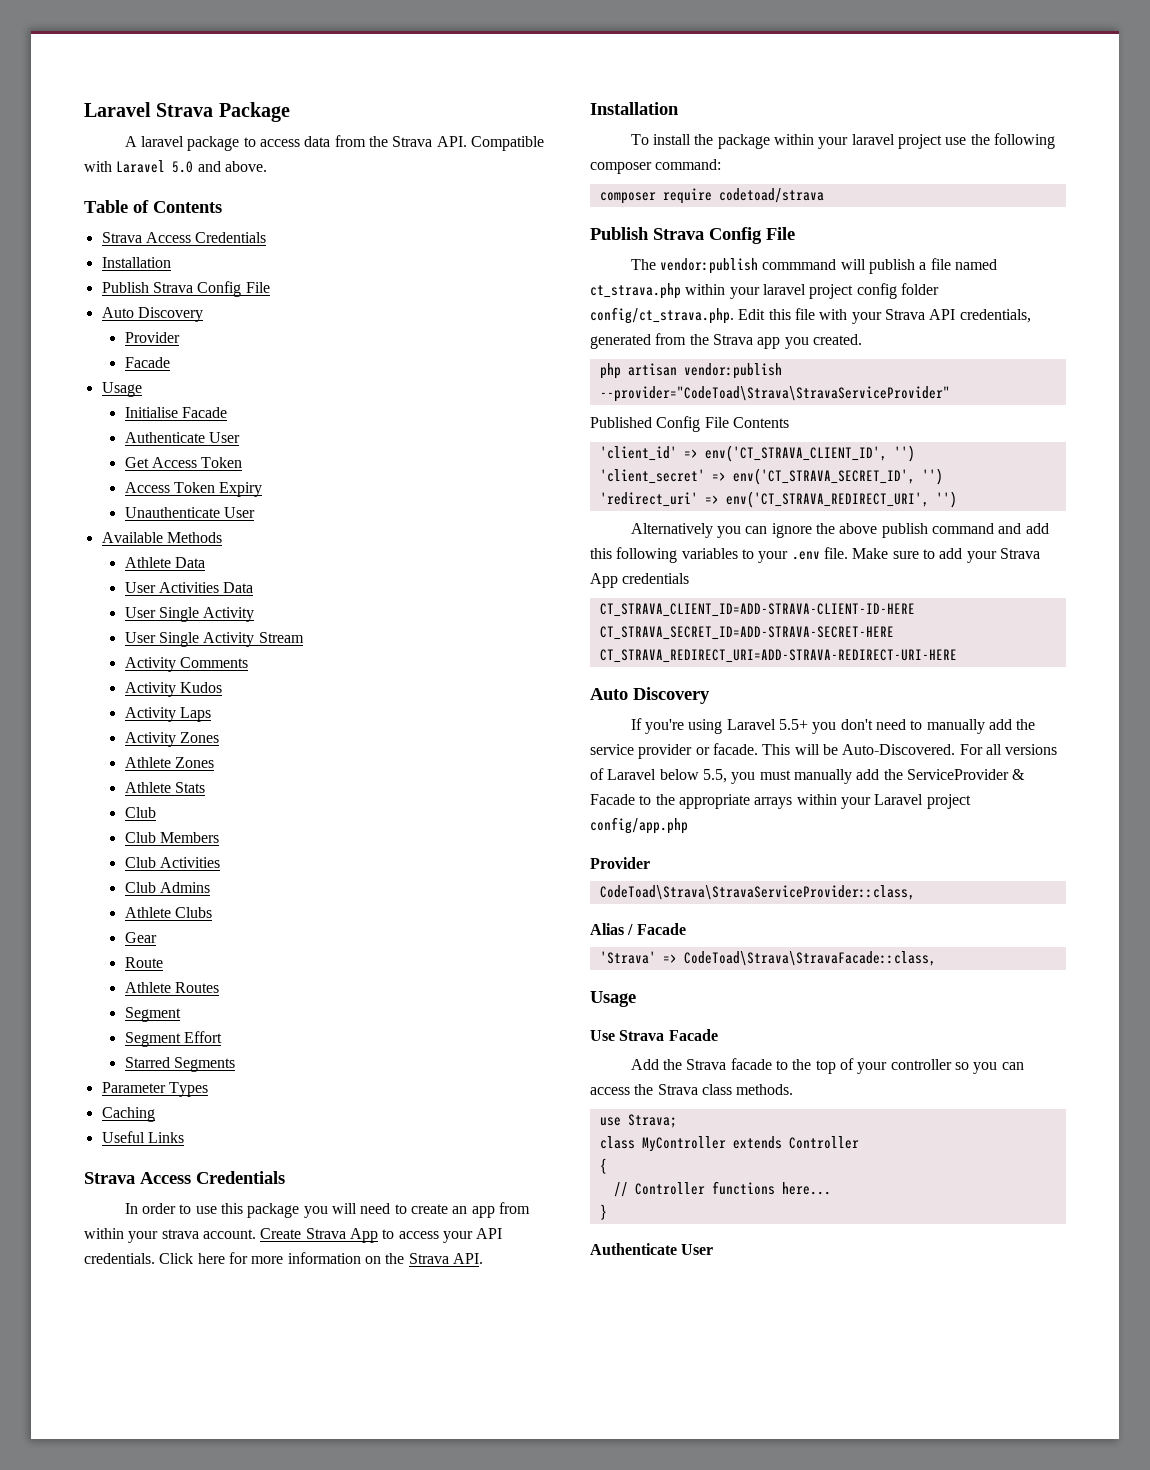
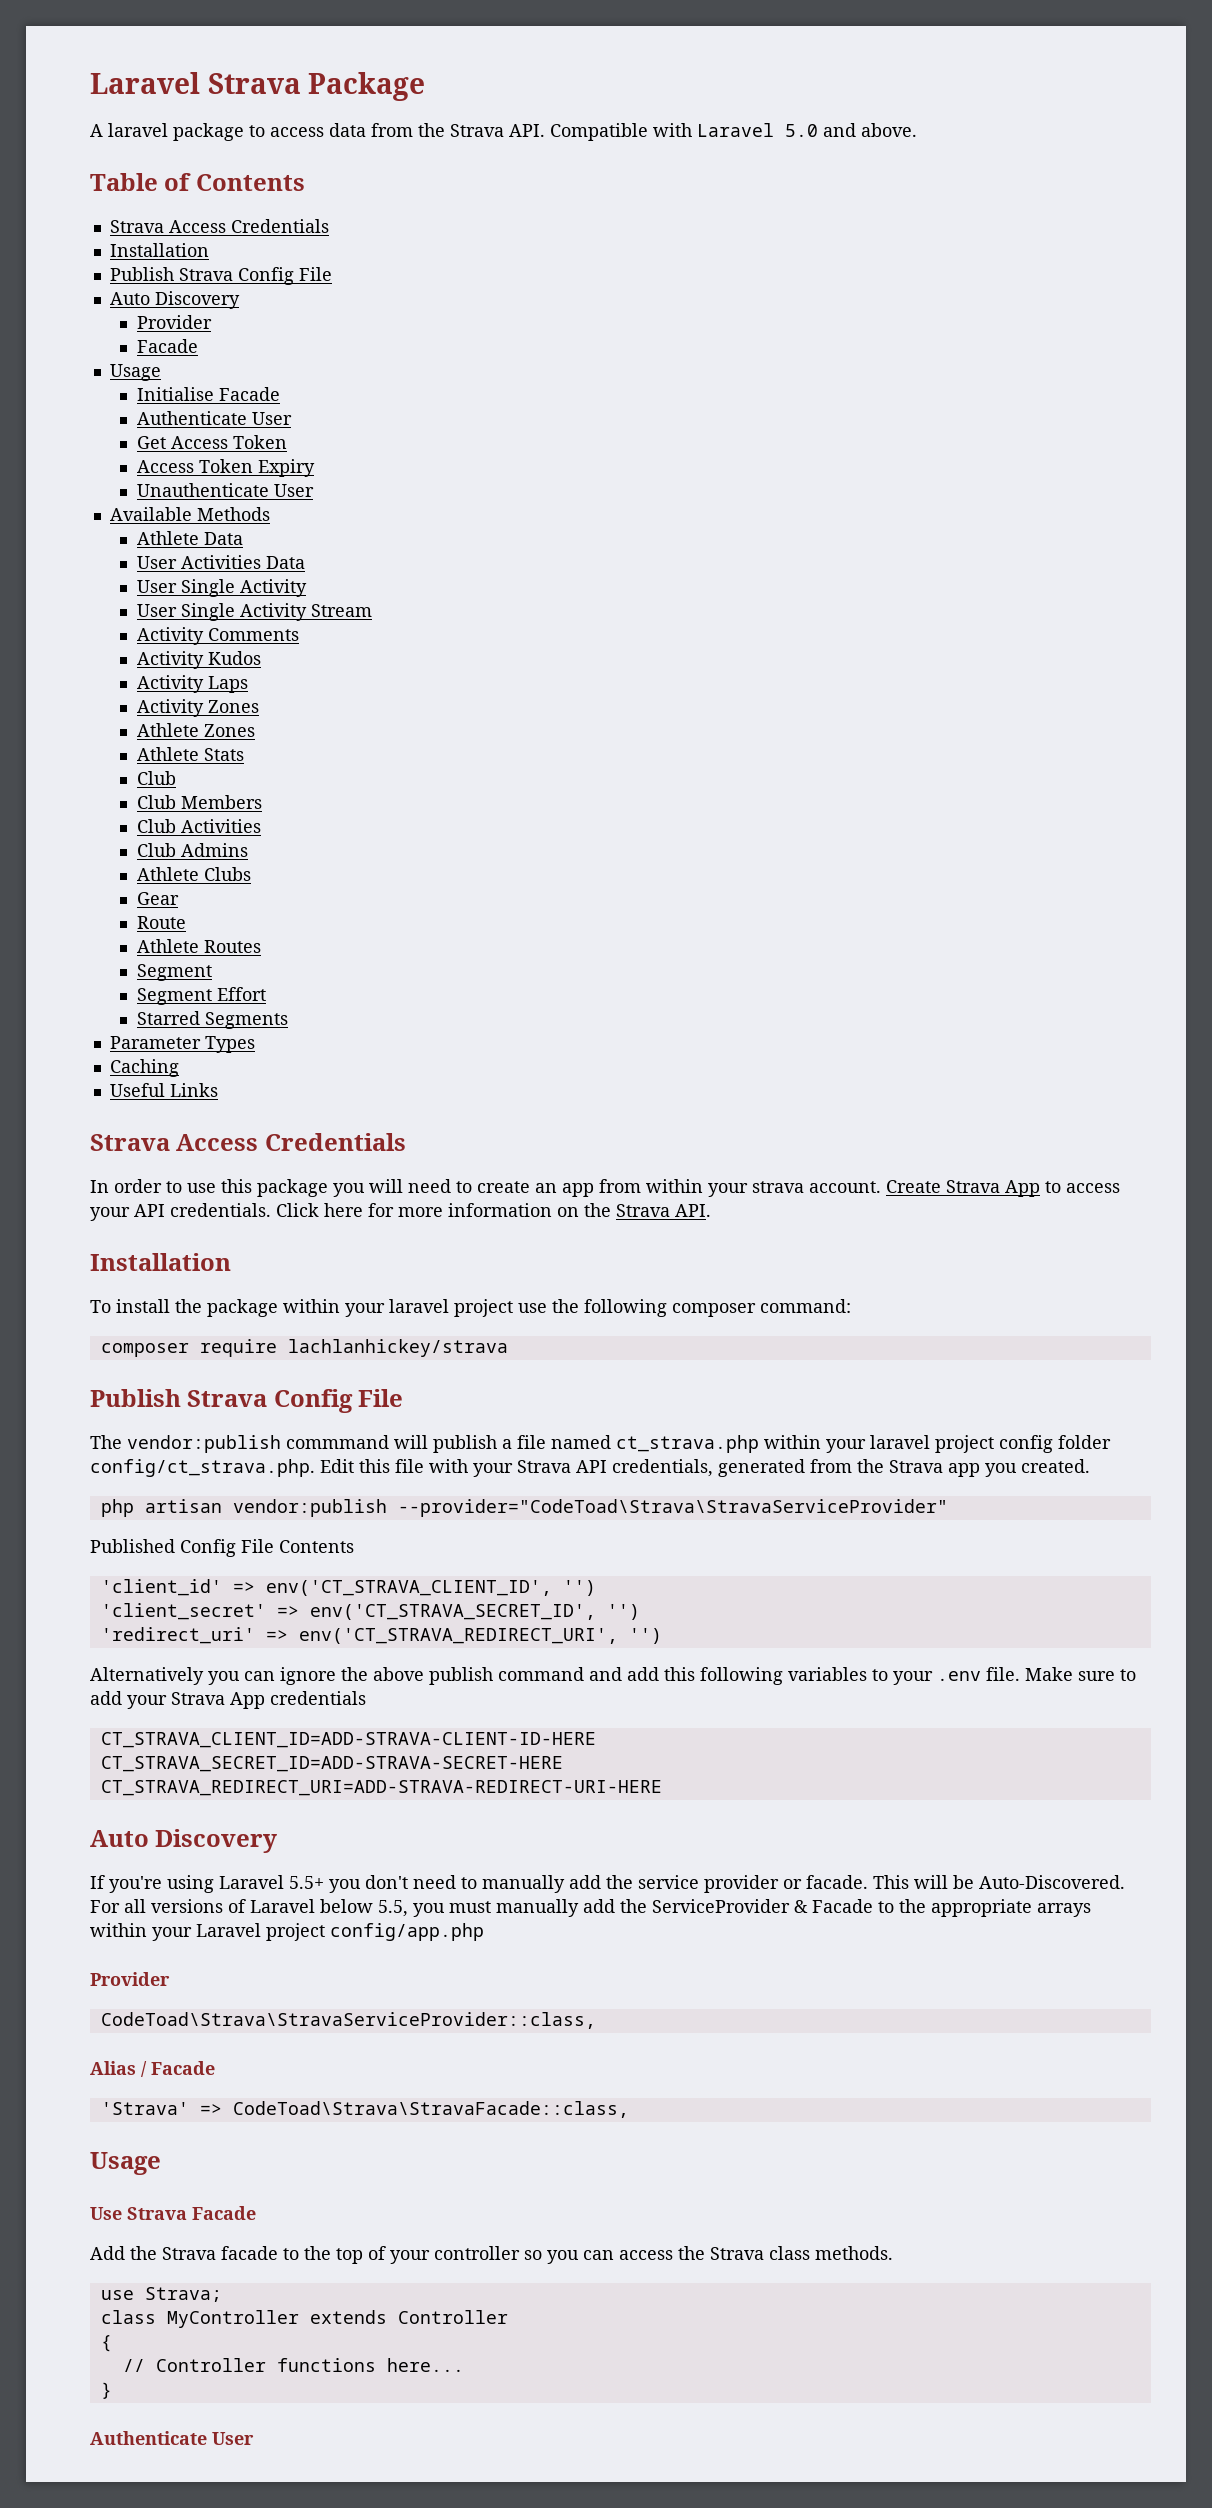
- composer require codetoad/strava
+ composer require lachlanhickey/strava

